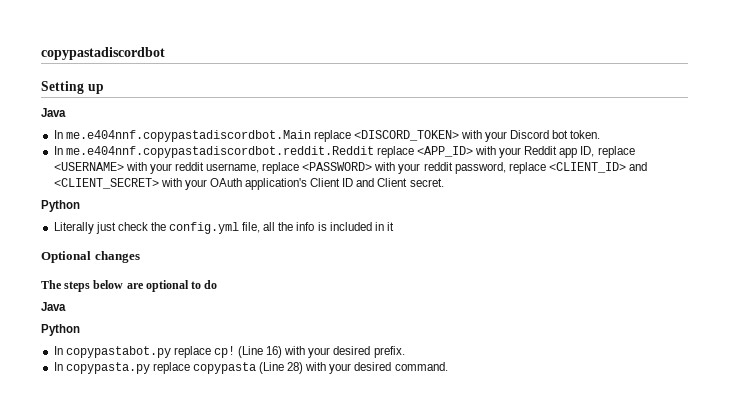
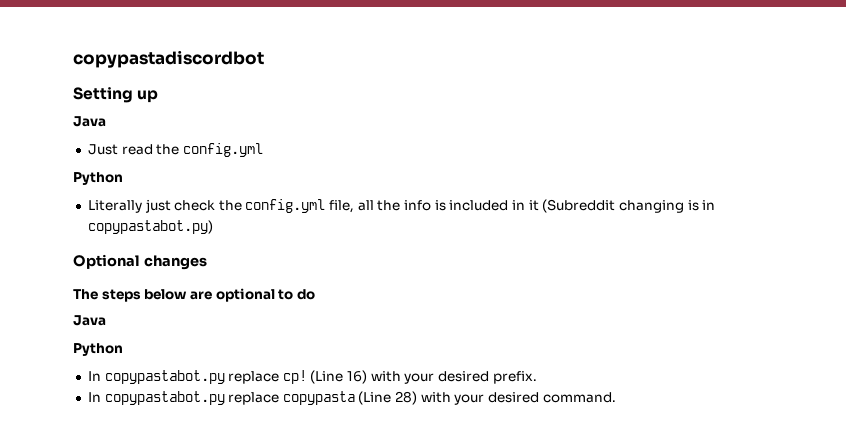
- In me.e404nnf.copypastadiscordbot.Main replace <DISCORD_TOKEN> with your Discord bot token.
- In me.e404nnf.copypastadiscordbot.reddit.Reddit replace <APP_ID> with your Reddit app ID, replace <USERNAME> with your reddit username, replace <PASSWORD> with your reddit password, replace <CLIENT_ID> and <CLIENT_SECRET> with your OAuth application's Client ID and Client secret.
+ Just read the config.yml
- Literally just check the config.yml file, all the info is included in it
+ Literally just check the config.yml file, all the info is included in it (Subreddit changing is in copypastabot.py)
- In copypasta.py replace copypasta (Line 28) with your desired command.
+ In copypastabot.py replace copypasta (Line 28) with your desired command.

